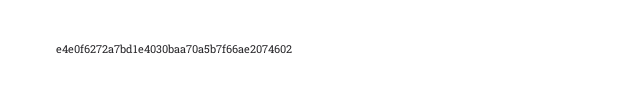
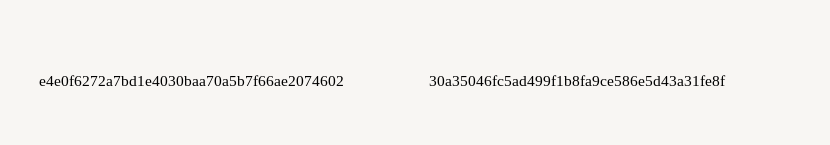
- e4e0f6272a7bd1e4030baa70a5b7f66ae2074602
+ e4e0f6272a7bd1e4030baa70a5b7f66ae2074602 30a35046fc5ad499f1b8fa9ce586e5d43a31fe8f

